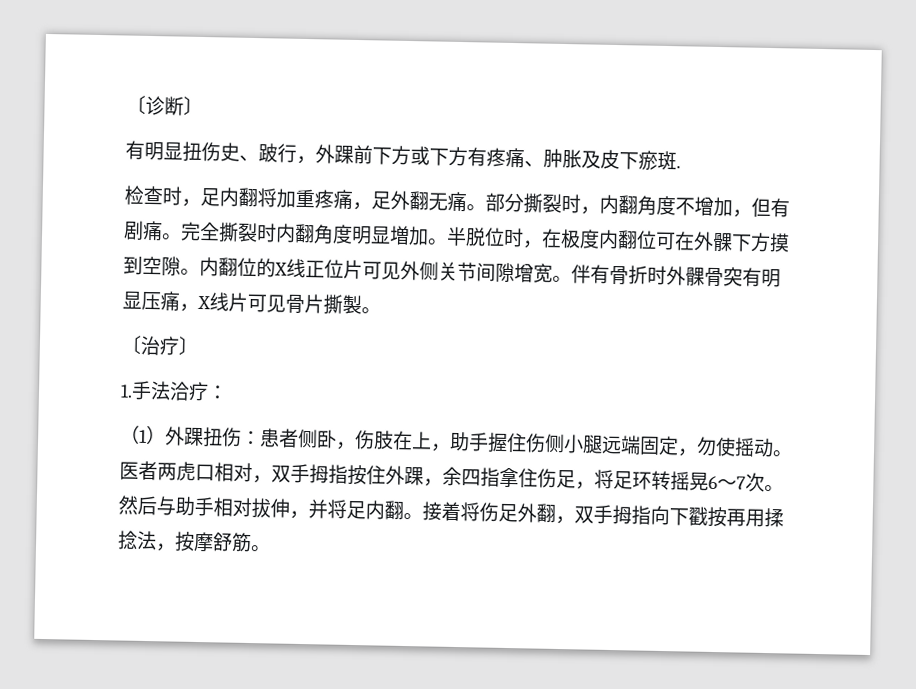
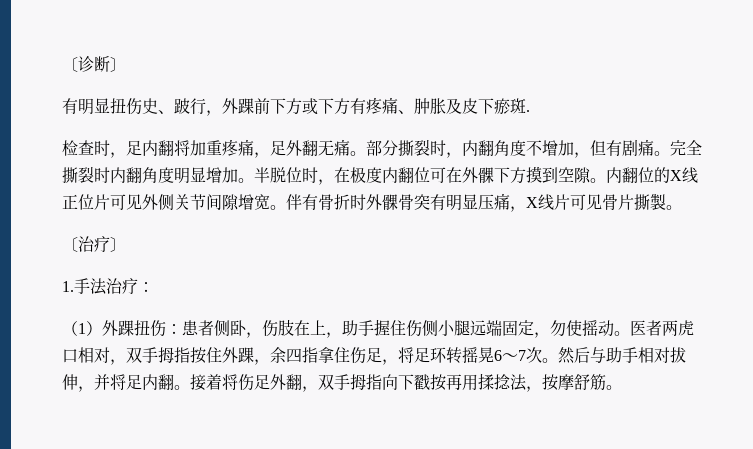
- 完全撕裂时内翻角度明显増加。
+ 完全撕裂时内翻角度明显增加。
- 1.手法洽疗：
+ 1.手法治疗：

